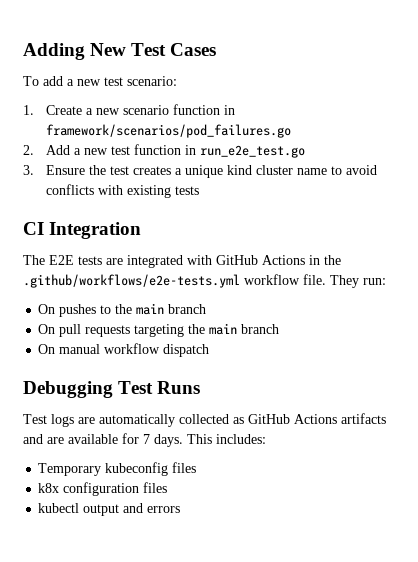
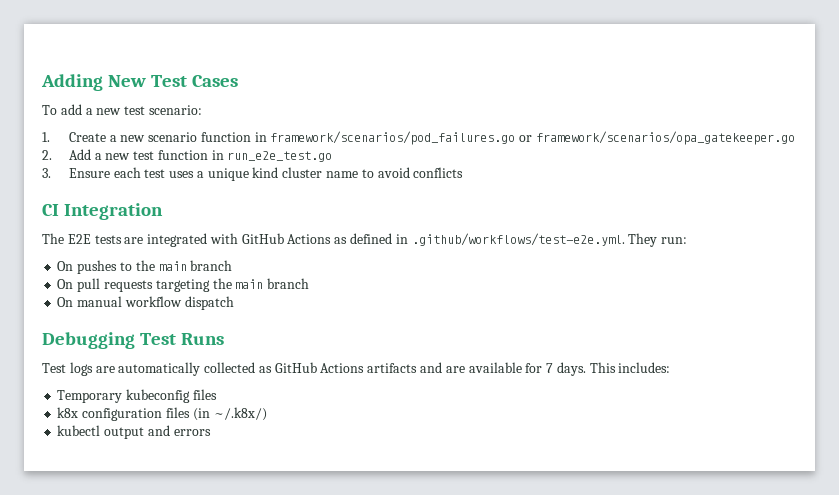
- 1. Create a new scenario function in framework/scenarios/pod_failures.go
+ 1. Create a new scenario function in framework/scenarios/pod_failures.go or framework/scenarios/opa_gatekeeper.go
- 3. Ensure the test creates a unique kind cluster name to avoid conflicts with existing tests
+ 3. Ensure each test uses a unique kind cluster name to avoid conflicts
- The E2E tests are integrated with GitHub Actions in the .github/workflows/e2e-tests.yml workflow file. They run:
+ The E2E tests are integrated with GitHub Actions as defined in .github/workflows/test-e2e.yml. They run:
- k8x configuration files
+ k8x configuration files (in ~/.k8x/)

